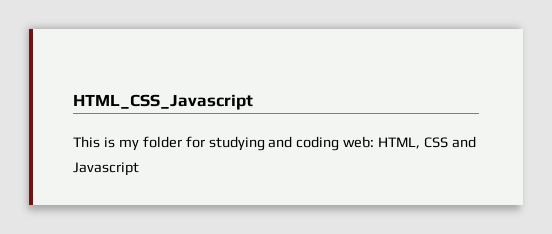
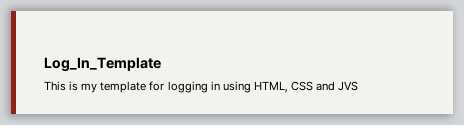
- HTML_CSS_Javascript
+ Log_In_Template
- This is my folder for studying and coding web: HTML, CSS and Javascript
+ This is my template for logging in using HTML, CSS and JVS

